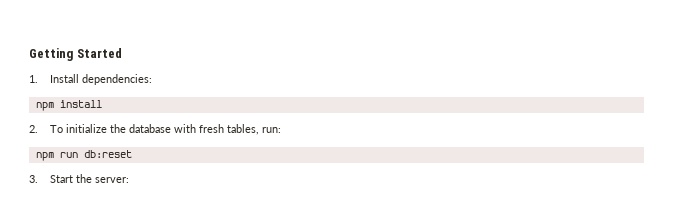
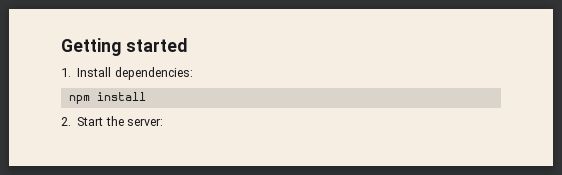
- Getting Started
+ Getting started
- 2. To initialize the database with fresh tables, run:
- npm run db:reset
- 3. Start the server:
+ 2. Start the server:

